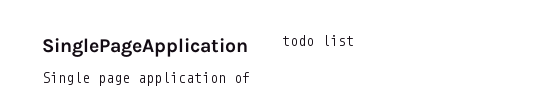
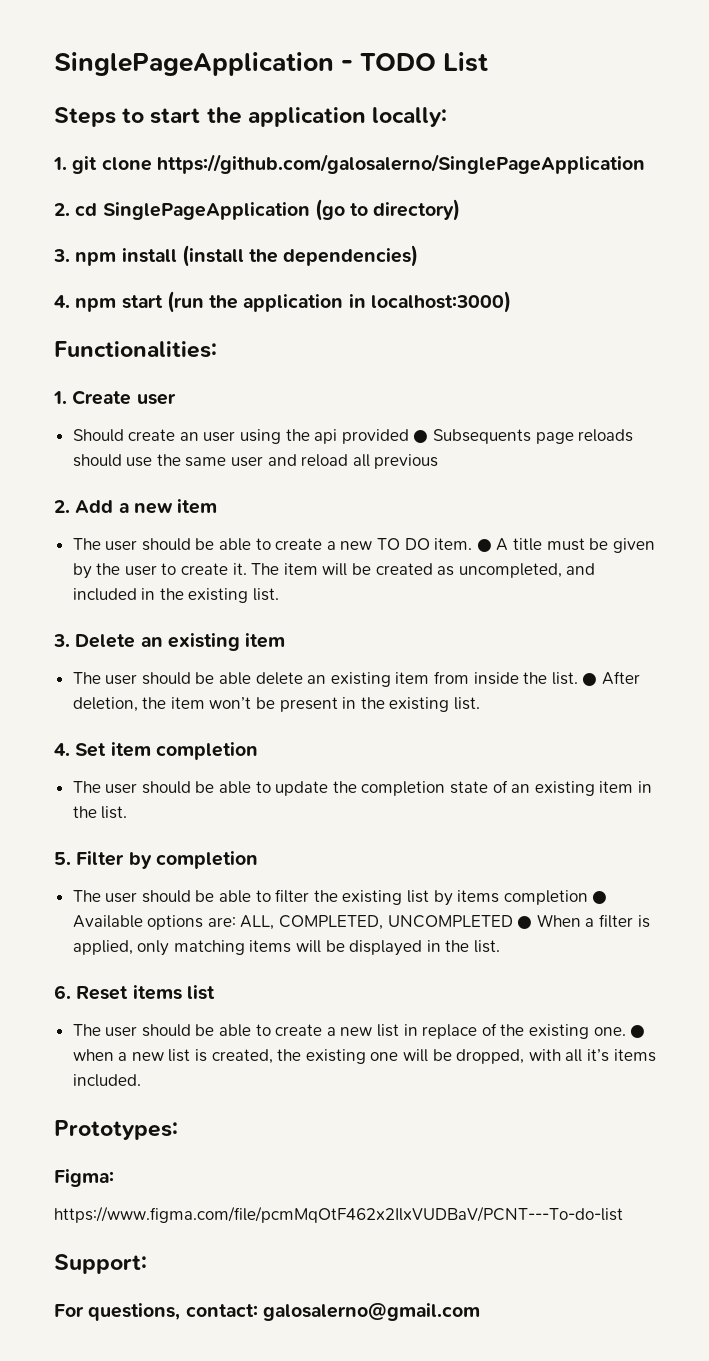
- SinglePageApplication
- Single page application of todo list
+ SinglePageApplication - TODO List
+ Steps to start the application locally:
+ 1. git clone https://github.com/galosalerno/SinglePageApplication
+ 2. cd SinglePageApplication (go to directory)
+ 3. npm install (install the dependencies)
+ 4. npm start (run the application in localhost:3000)
+ Functionalities:
+ 1. Create user
+ Should create an user using the api provided ● Subsequents page reloads should use the same user and reload all previous
+ 2. Add a new item
+ The user should be able to create a new TO DO item. ● A title must be given by the user to create it. The item will be created as uncompleted, and included in the existing list.
+ 3. Delete an existing item
+ The user should be able delete an existing item from inside the list. ● After deletion, the item won’t be present in the existing list.
+ 4. Set item completion
+ The user should be able to update the completion state of an existing item in the list.
+ 5. Filter by completion
+ The user should be able to filter the existing list by items completion ● Available options are: ALL, COMPLETED, UNCOMPLETED ● When a filter is applied, only matching items will be displayed in the list.
+ 6. Reset items list
+ The user should be able to create a new list in replace of the existing one. ● when a new list is created, the existing one will be dropped, with all it’s items included.
+ Prototypes:
+ Figma:
+ https://www.figma.com/file/pcmMqOtF462x2IlxVUDBaV/PCNT---To-do-list
+ Support:
+ For questions, contact: galosalerno@gmail.com

